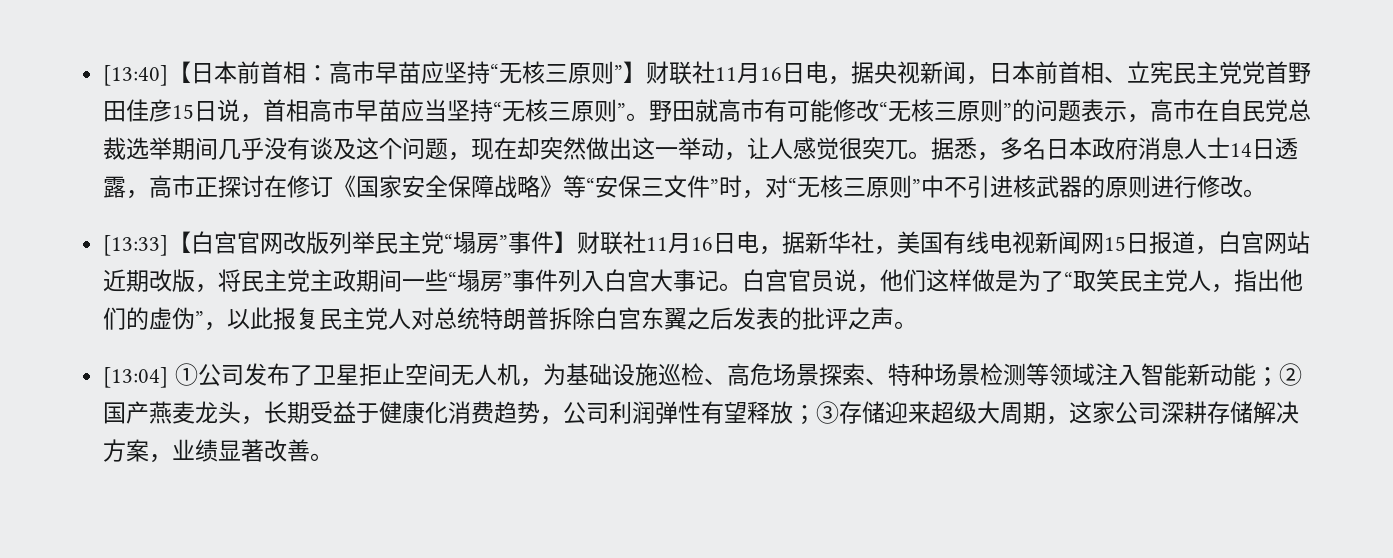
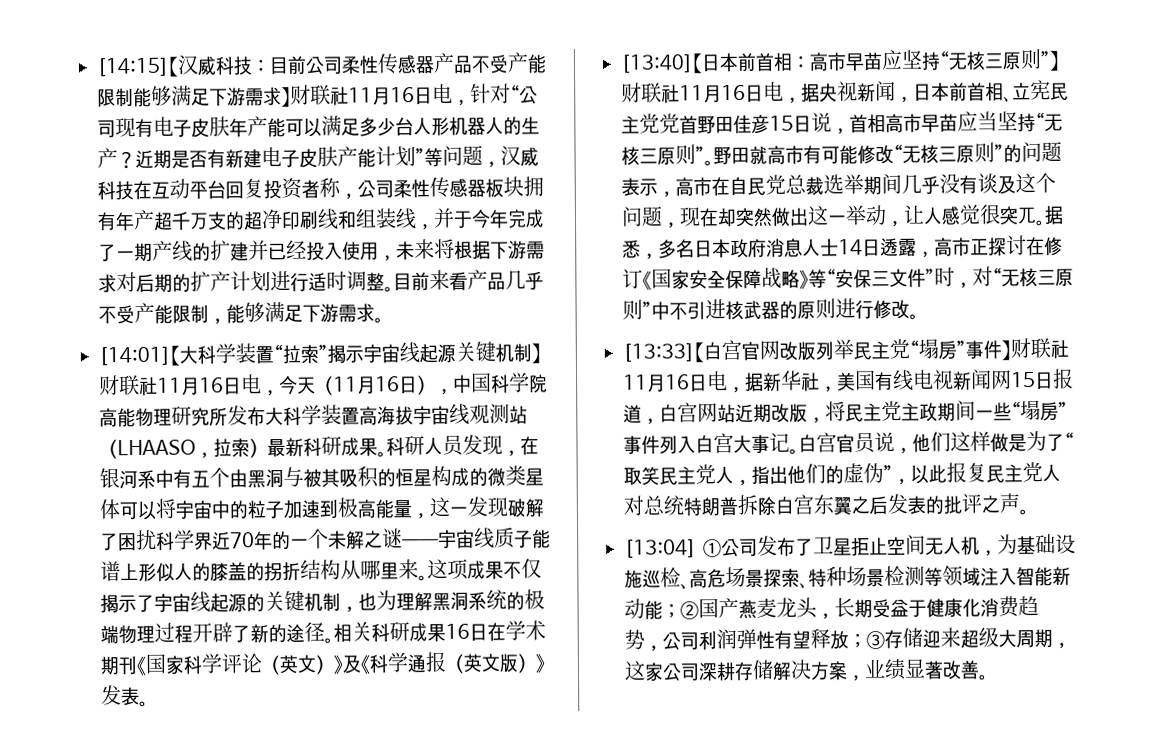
+ [14:15]【汉威科技：目前公司柔性传感器产品不受产能限制能够满足下游需求】财联社11月16日电，针对“公司现有电子皮肤年产能可以满足多少台人形机器人的生产？近期是否有新建电子皮肤产能计划”等问题，汉威科技在互动平台回复投资者称，公司柔性传感器板块拥有年产超千万支的超净印刷线和组装线，并于今年完成了一期产线的扩建并已经投入使用，未来将根据下游需求对后期的扩产计划进行适时调整。目前来看产品几乎不受产能限制，能够满足下游需求。
+ [14:01]【大科学装置“拉索”揭示宇宙线起源关键机制】财联社11月16日电，今天（11月16日），中国科学院高能物理研究所发布大科学装置高海拔宇宙线观测站（LHAASO，拉索）最新科研成果。科研人员发现，在银河系中有五个由黑洞与被其吸积的恒星构成的微类星体可以将宇宙中的粒子加速到极高能量，这一发现破解了困扰科学界近70年的一个未解之谜——宇宙线质子能谱上形似人的膝盖的拐折结构从哪里来。这项成果不仅揭示了宇宙线起源的关键机制，也为理解黑洞系统的极端物理过程开辟了新的途径。相关科研成果16日在学术期刊《国家科学评论（英文）》及《科学通报（英文版）》发表。

